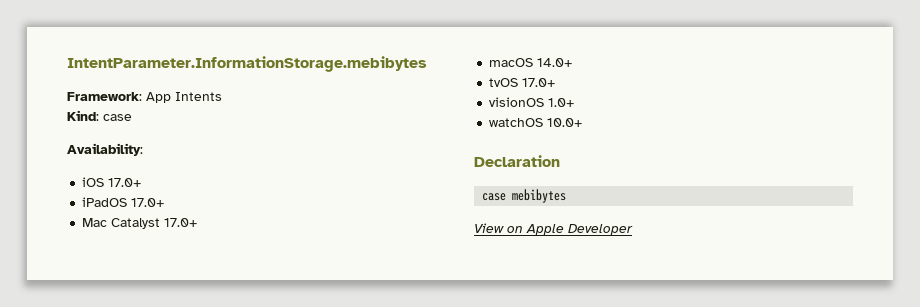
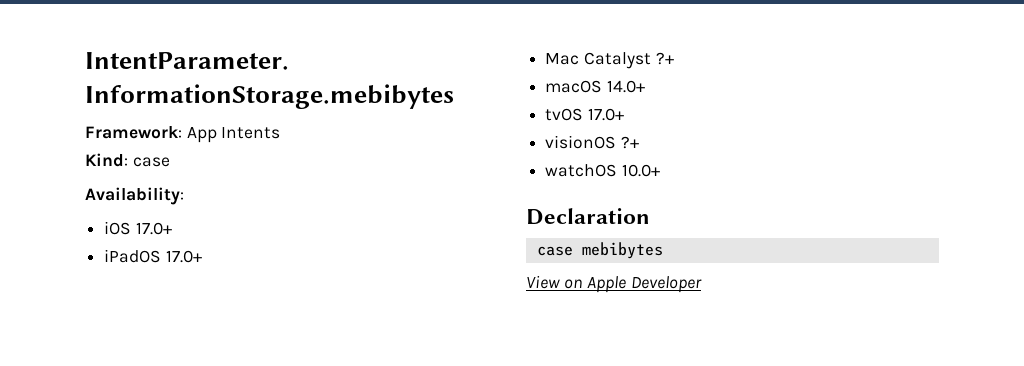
- Mac Catalyst 17.0+
+ Mac Catalyst ?+
- visionOS 1.0+
+ visionOS ?+

